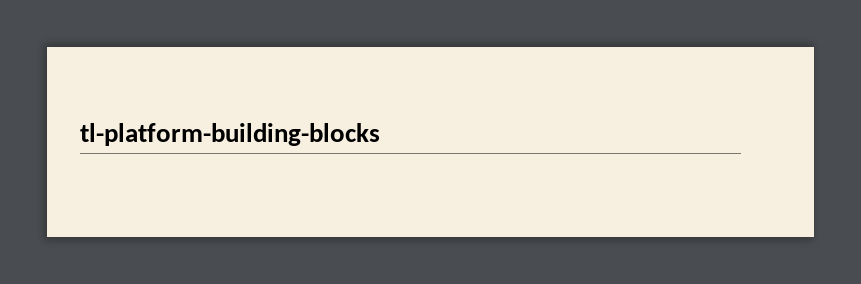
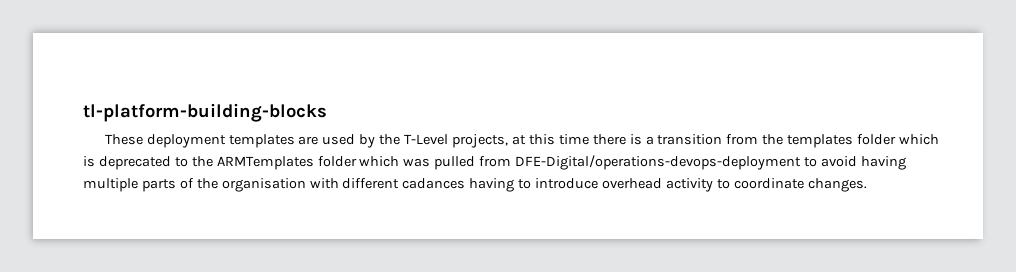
+ These deployment templates are used by the T-Level projects, at this time there is a transition from the templates folder which is deprecated to the ARMTemplates folder which was pulled from DFE-Digital/operations-devops-deployment to avoid having multiple parts of the organisation with different cadances having to introduce overhead activity to coordinate changes.

